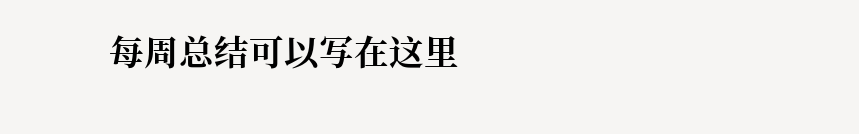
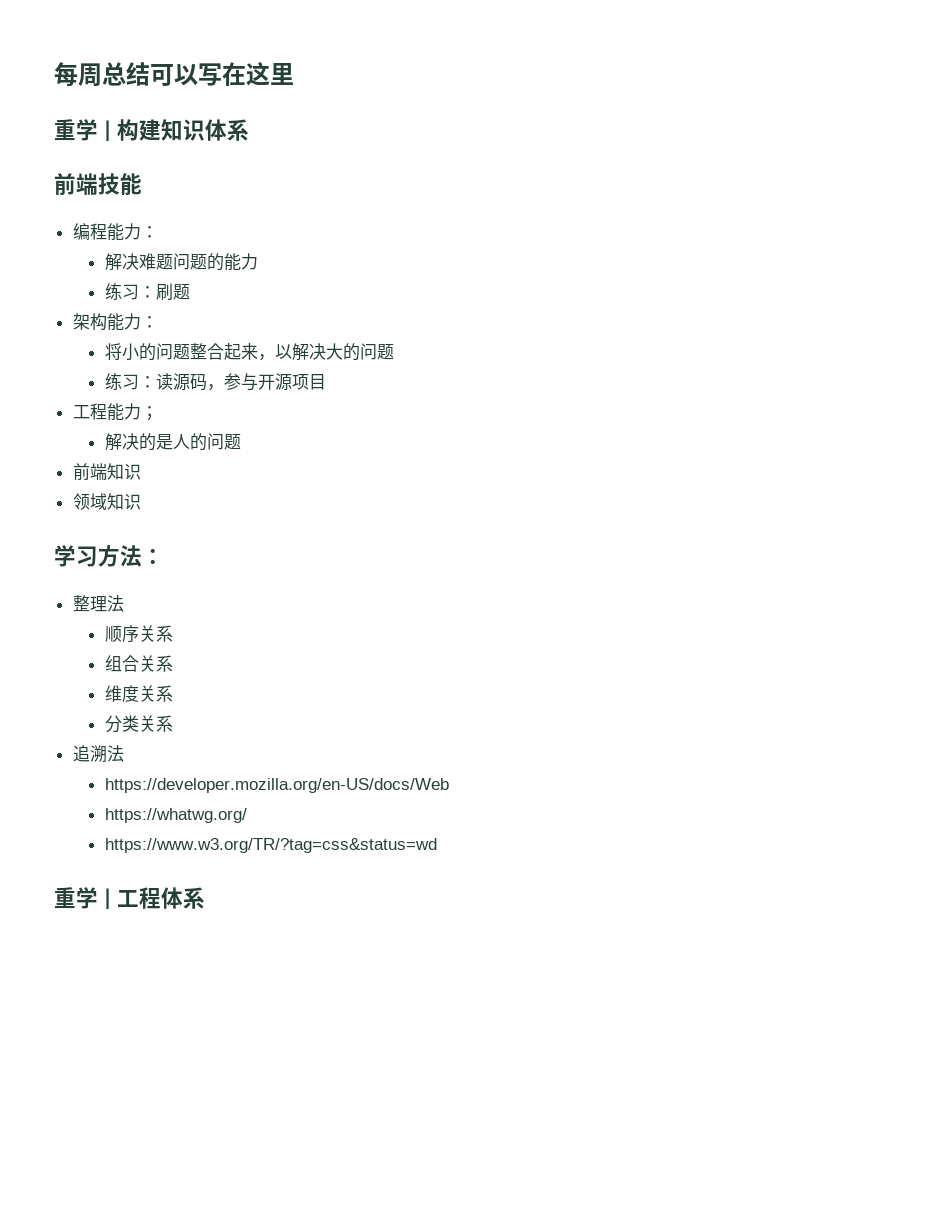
+ 重学 | 构建知识体系
+ 前端技能
+ 编程能力：
+ 解决难题问题的能力
+ 练习：刷题
+ 架构能力：
+ 将小的问题整合起来，以解决大的问题
+ 练习：读源码，参与开源项目
+ 工程能力；
+ 解决的是人的问题
+ 前端知识
+ 领域知识
+ 学习方法：
+ 整理法
+ 顺序关系
+ 组合关系
+ 维度关系
+ 分类关系
+ 追溯法
+ https://developer.mozilla.org/en-US/docs/Web
+ https://whatwg.org/
+ https://www.w3.org/TR/?tag=css&status=wd
+ 重学 | 工程体系

